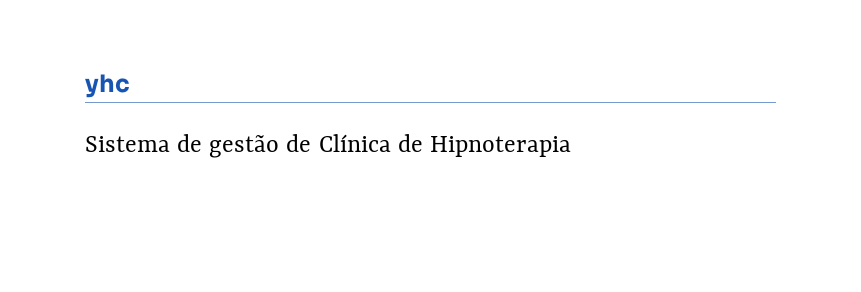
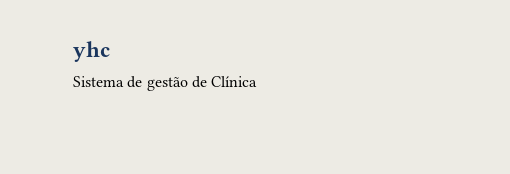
- Sistema de gestão de Clínica de Hipnoterapia
+ Sistema de gestão de Clínica

